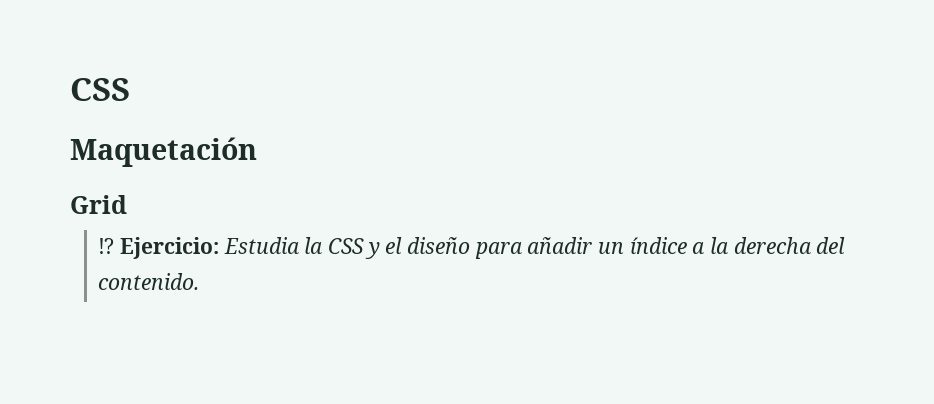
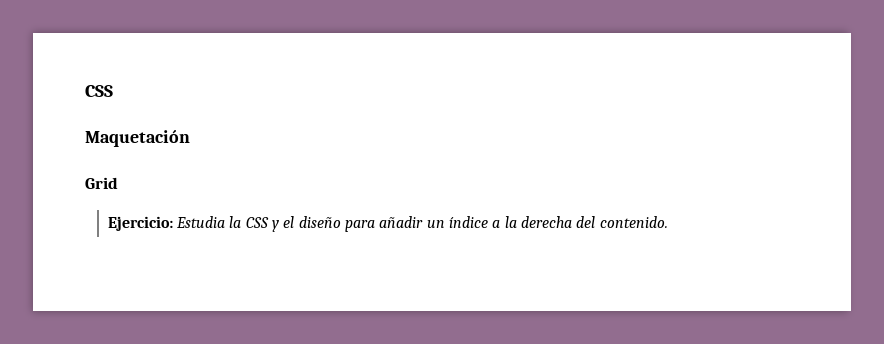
- ⁉ Ejercicio: Estudia la CSS y el diseño para añadir un índice a la derecha del contenido.
+ Ejercicio: Estudia la CSS y el diseño para añadir un índice a la derecha del contenido.

